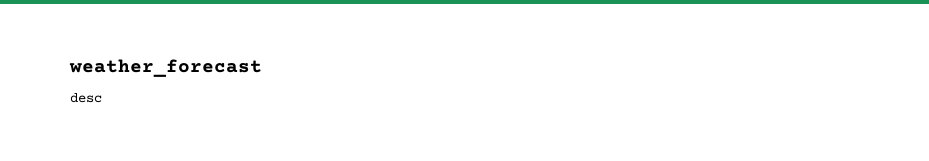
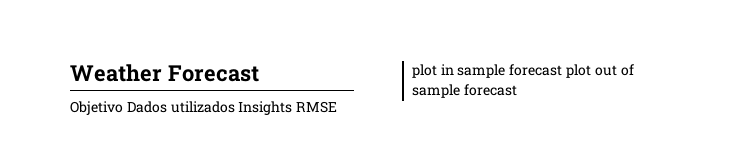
- weather_forecast
- desc
+ Weather Forecast
+ Objetivo Dados utilizados Insights RMSE
+ plot in sample forecast plot out of sample forecast

